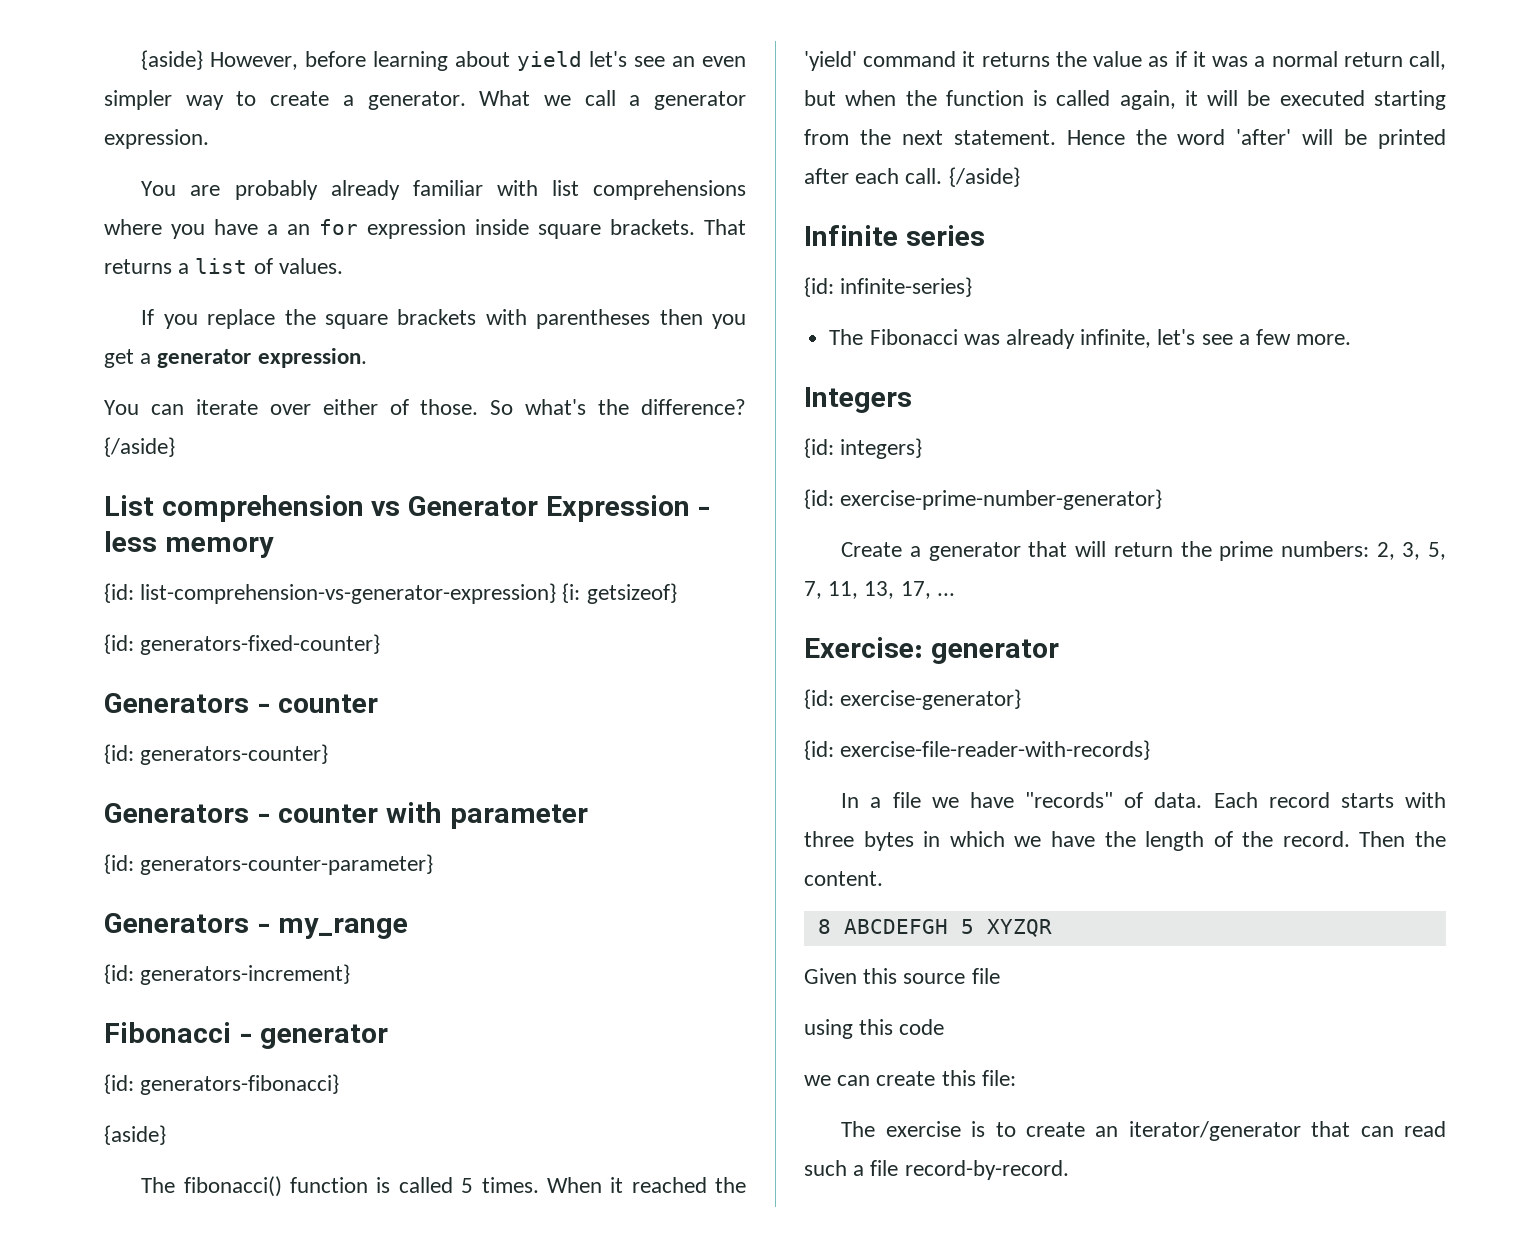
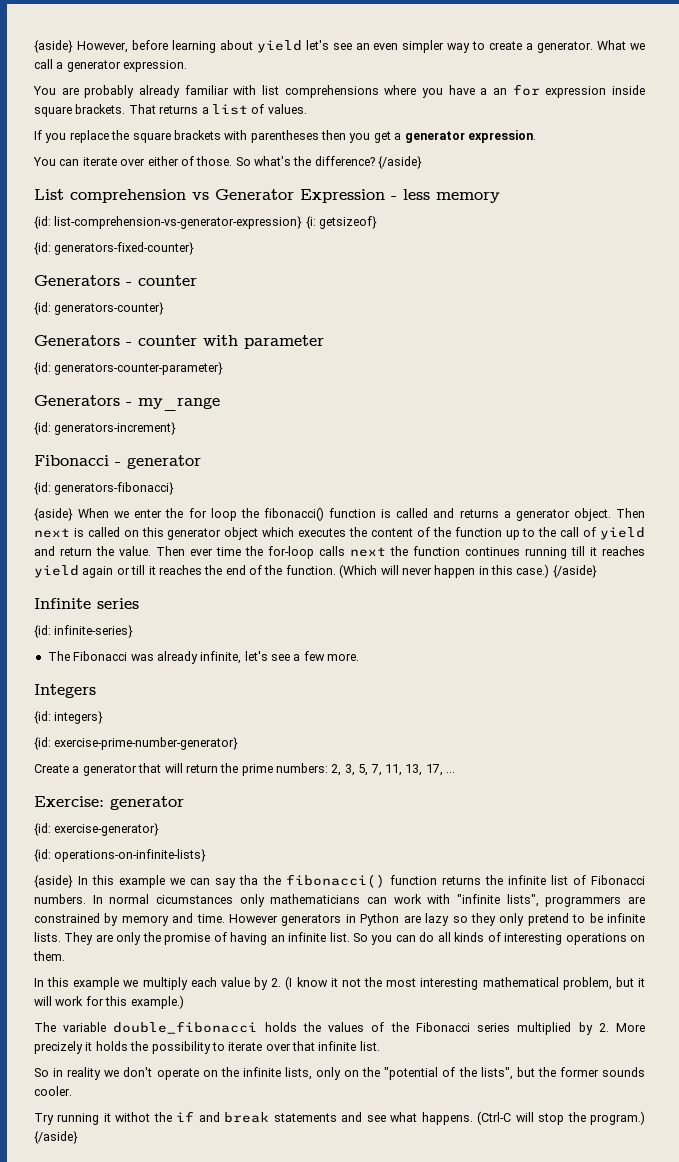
  {id: generators-fibonacci}
- {aside}
- The fibonacci() function is called 5 times. When it reached the 'yield' command it returns the value as if it was a normal return call, but when the function is called again, it will be executed starting from the next statement. Hence the word 'after' will be printed after each call.
+ {aside} When we enter the for loop the fibonacci() function is called and returns a generator object. Then next is called on this generator object which executes the content of the function up to the call of yield and return the value. Then ever time the for-loop calls next the function continues running till it reaches yield again or till it reaches the end of the function. (Which will never happen in this case.)
- {id: exercise-file-reader-with-records}
- In a file we have "records" of data. Each record starts with three bytes in which we have the length of the record. Then the content.
- 8 ABCDEFGH 5 XYZQR
- Given this source file
- using this code
- we can create this file:
- The exercise is to create an iterator/generator that can read such a file record-by-record.
+ {id: operations-on-infinite-lists}
+ {aside} In this example we can say tha the fibonacci() function returns the infinite list of Fibonacci numbers. In normal cicumstances only mathematicians can work with "infinite lists", programmers are constrained by memory and time. However generators in Python are lazy so they only pretend to be infinite lists. They are only the promise of having an infinite list. So you can do all kinds of interesting operations on them.
+ In this example we multiply each value by 2. (I know it not the most interesting mathematical problem, but it will work for this example.)
+ The variable double_fibonacci holds the values of the Fibonacci series multiplied by 2. More precizely it holds the possibility to iterate over that infinite list.
+ So in reality we don't operate on the infinite lists, only on the "potential of the lists", but the former sounds cooler.
+ Try running it withot the if and break statements and see what happens. (Ctrl-C will stop the program.) {/aside}

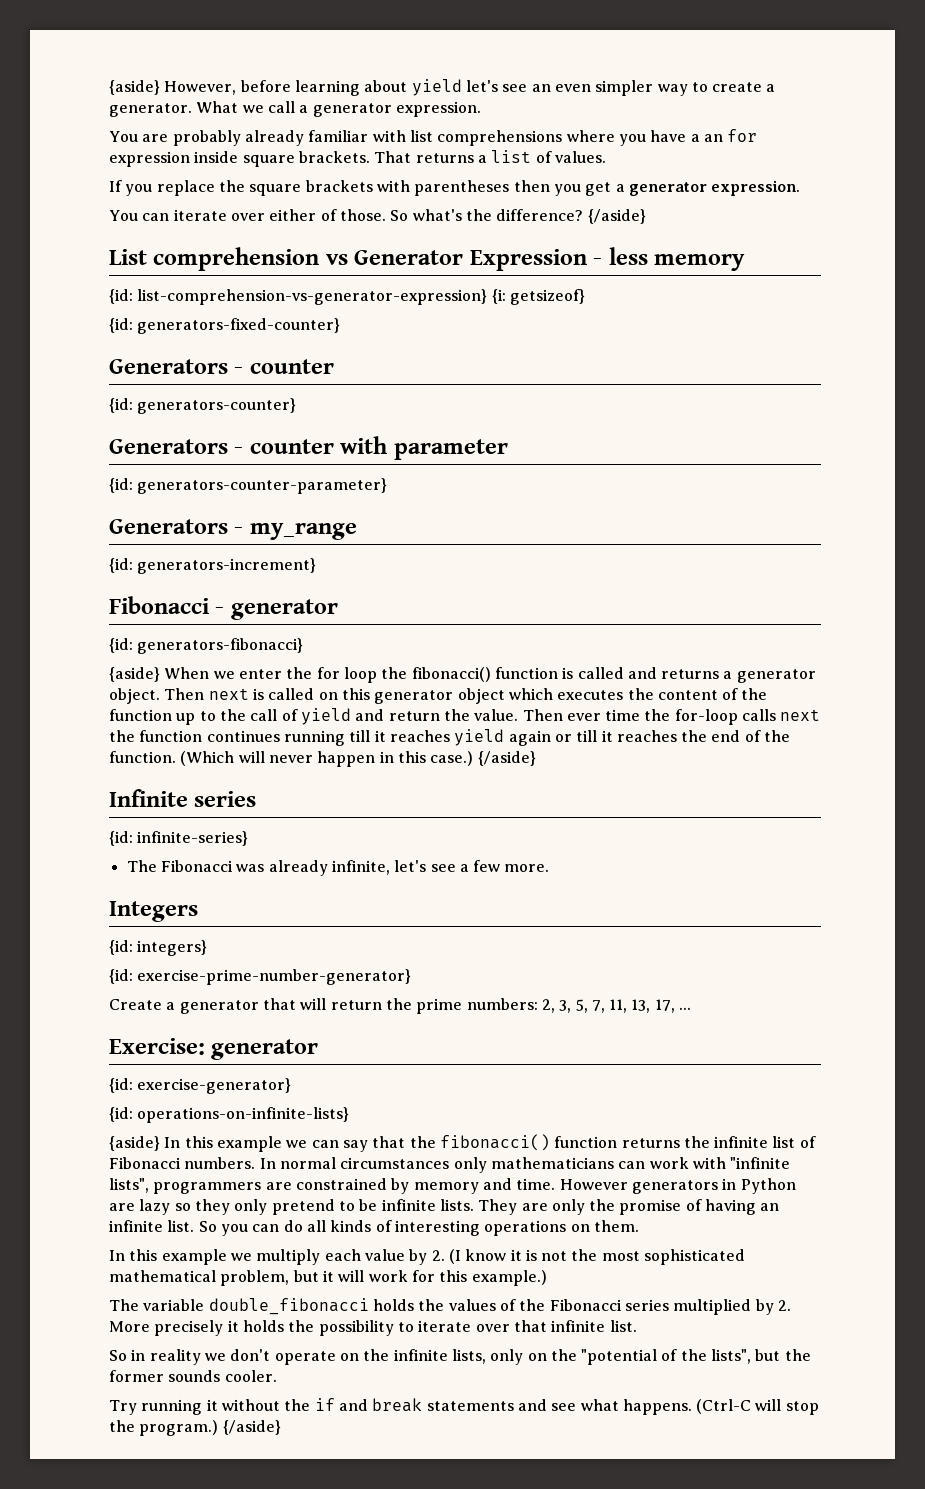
- {aside} In this example we can say tha the fibonacci() function returns the infinite list of Fibonacci numbers.
+ {aside} In this example we can say that the fibonacci() function returns the infinite list of Fibonacci numbers.
- In normal cicumstances only mathematicians can work with "infinite lists", programmers are constrained by memory and time.
+ In normal circumstances only mathematicians can work with "infinite lists", programmers are constrained by memory and time.
- In this example we multiply each value by 2. (I know it not the most interesting mathematical problem, but it will work for this example.)
+ In this example we multiply each value by 2. (I know it is not the most sophisticated mathematical problem, but it will work for this example.)
- The variable double_fibonacci holds the values of the Fibonacci series multiplied by 2. More precizely it holds the possibility to iterate over that infinite list.
+ The variable double_fibonacci holds the values of the Fibonacci series multiplied by 2. More precisely it holds the possibility to iterate over that infinite list.
- Try running it withot the if and break statements and see what happens.
+ Try running it without the if and break statements and see what happens.

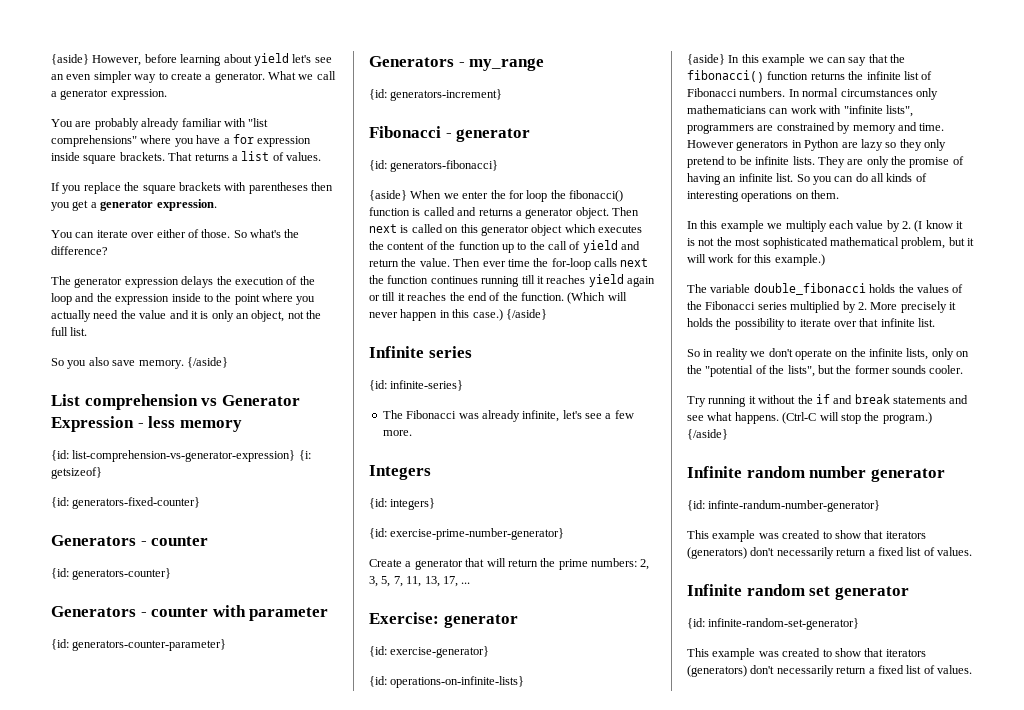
- You are probably already familiar with list comprehensions where you have a an for expression inside square brackets.
+ You are probably already familiar with "list comprehensions" where you have a for expression inside square brackets.
- So what's the difference? {/aside}
+ So what's the difference?
+ The generator expression delays the execution of the loop and the expression inside to the point where you actually need the value and it is only an object, not the full list.
+ So you also save memory. {/aside}
+ Infinite random number generator
+ {id: infinte-randum-number-generator}
+ This example was created to show that iterators (generators) don't necessarily return a fixed list of values.
+ Infinite random set generator
+ {id: infinite-random-set-generator}
+ This example was created to show that iterators (generators) don't necessarily return a fixed list of values.

